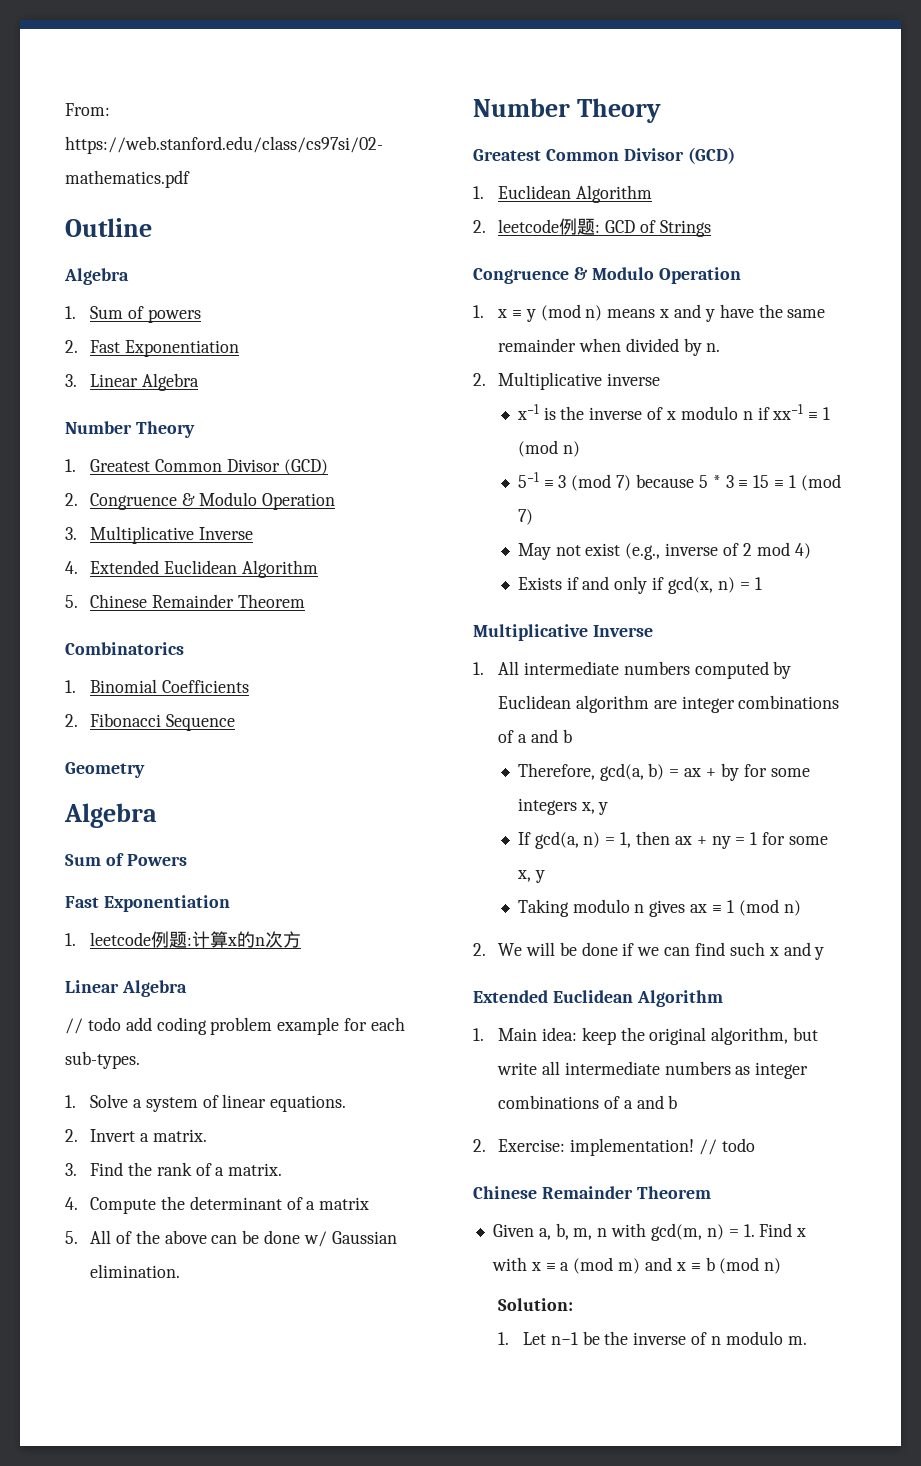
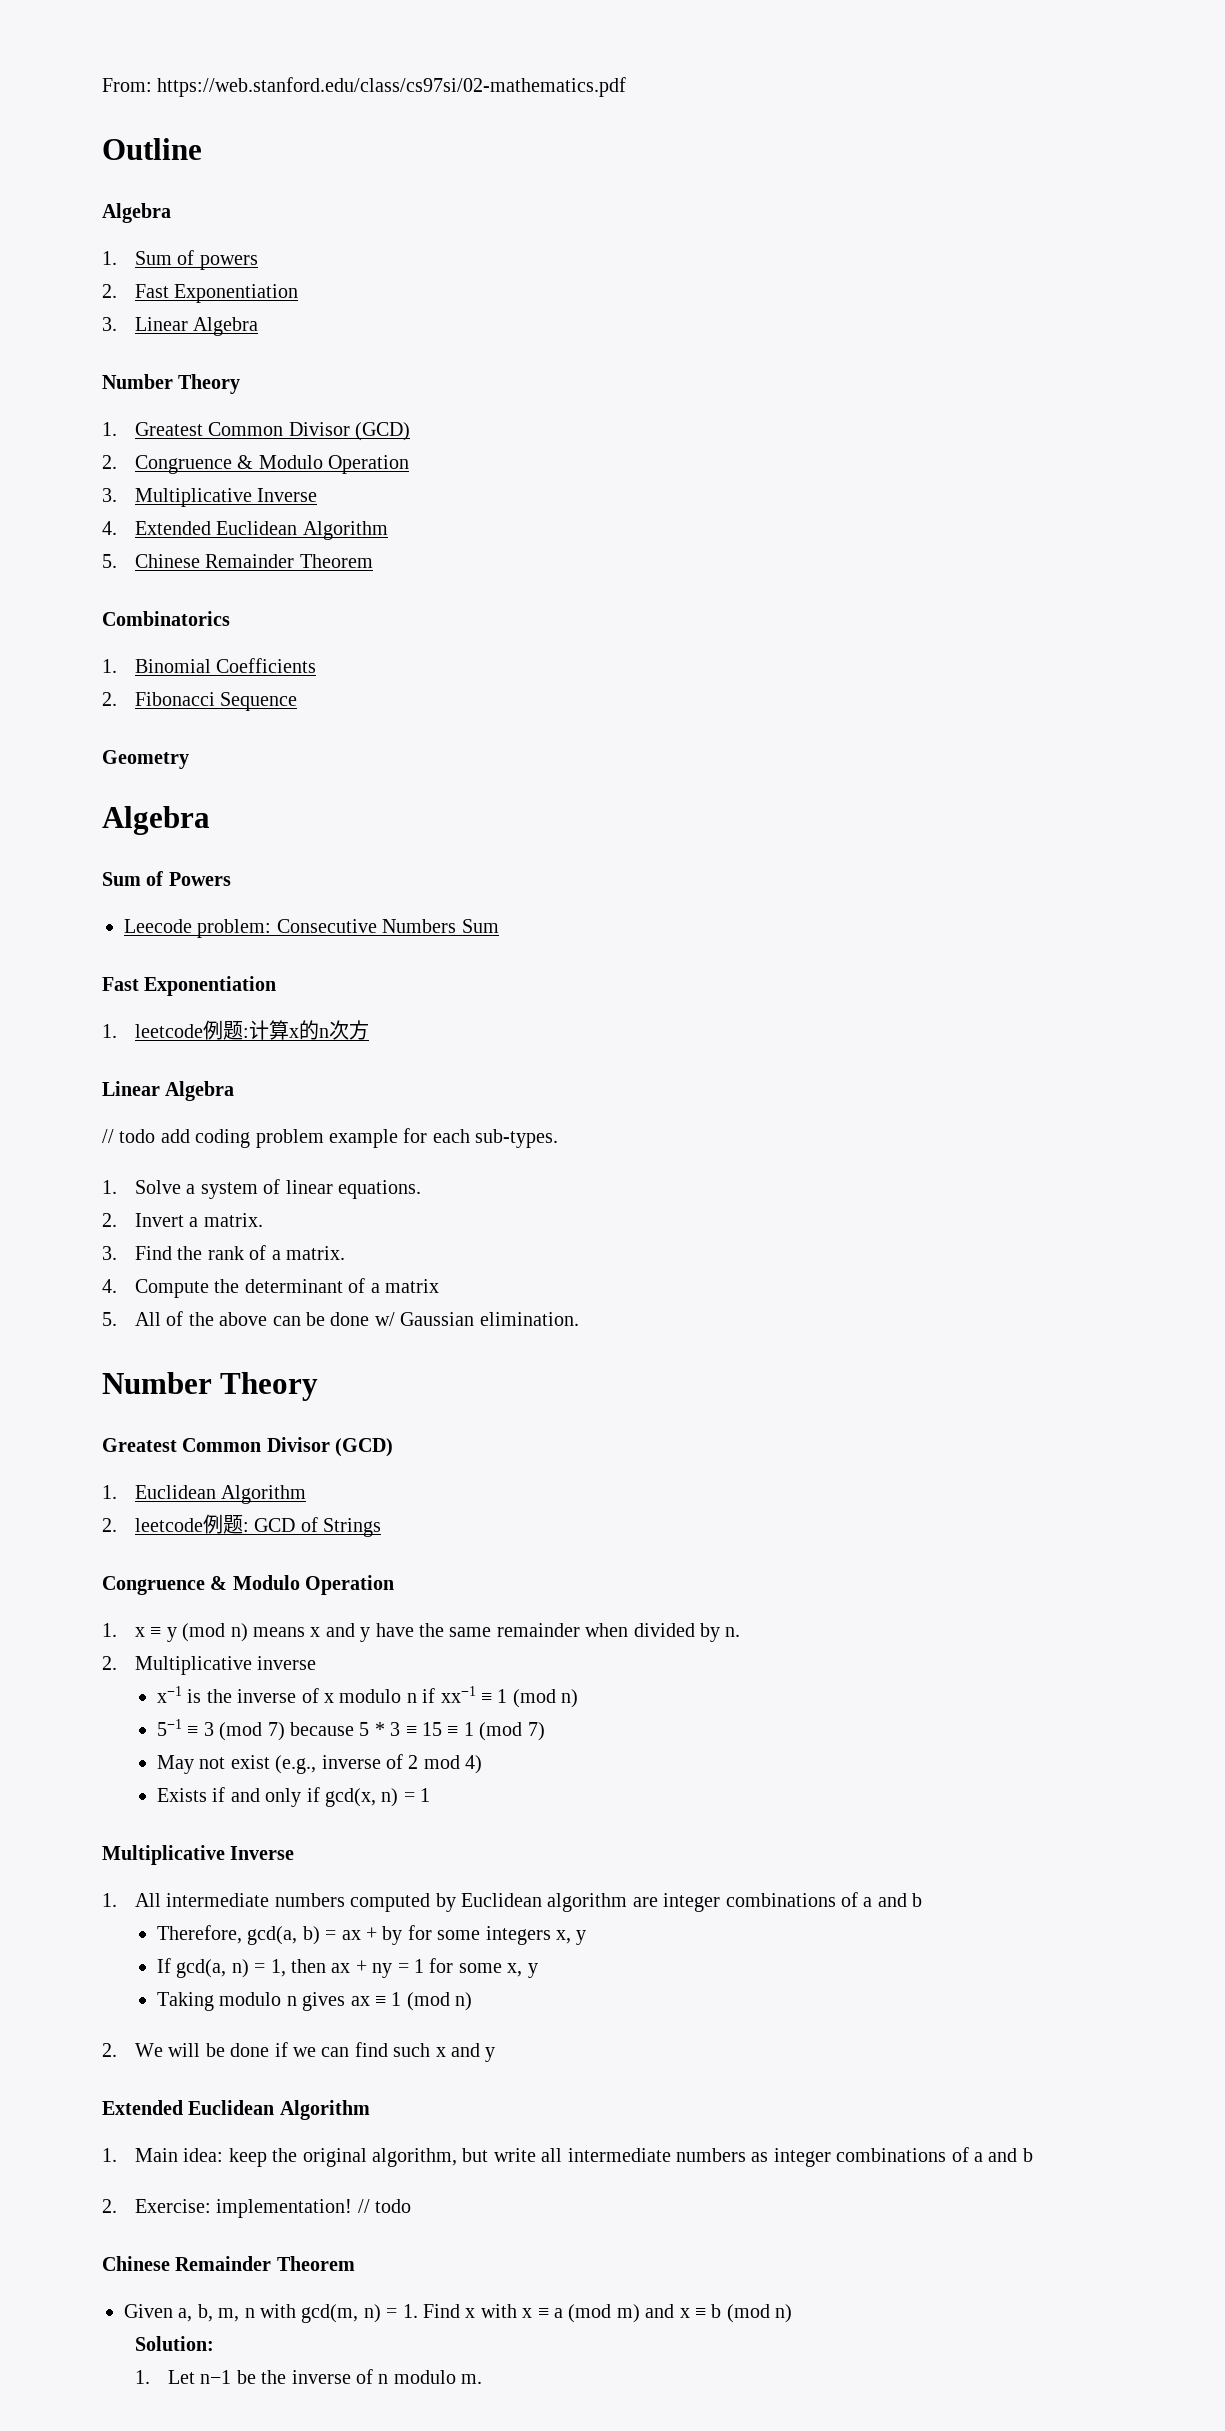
+ Leecode problem: Consecutive Numbers Sum

